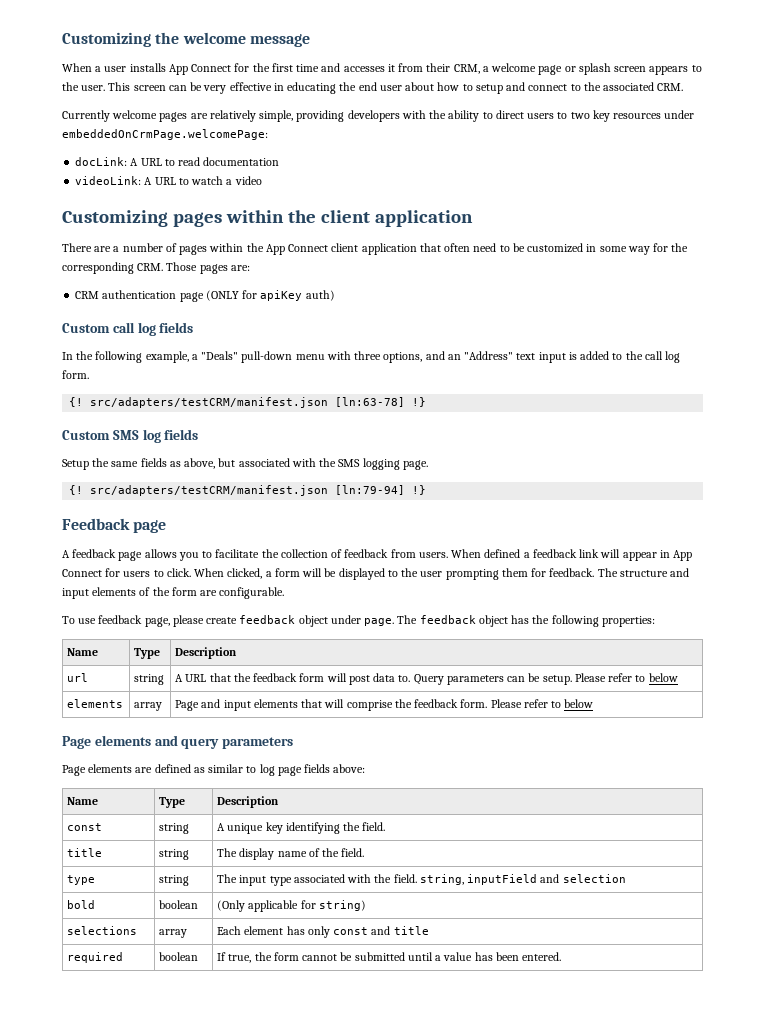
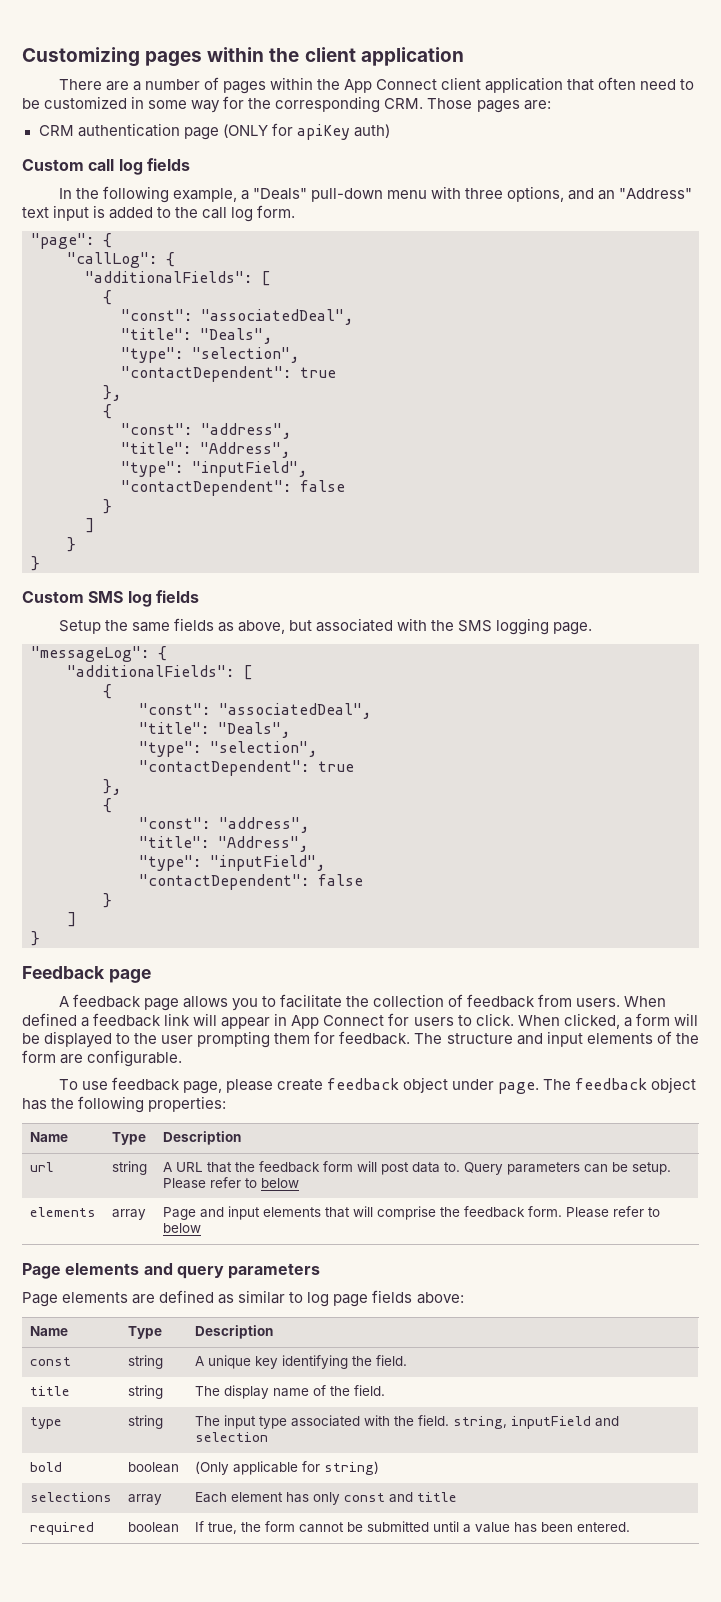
- Customizing the welcome message
- When a user installs App Connect for the first time and accesses it from their CRM, a welcome page or splash screen appears to the user. This screen can be very effective in educating the end user about how to setup and connect to the associated CRM.
- Currently welcome pages are relatively simple, providing developers with the ability to direct users to two key resources under embeddedOnCrmPage.welcomePage:
- docLink: A URL to read documentation
- videoLink: A URL to watch a video
- {! src/adapters/testCRM/manifest.json [ln:63-78] !}
+ "page": {
+ "callLog": {
+ "additionalFields": [
+ {
+ "const": "associatedDeal",
+ "title": "Deals",
+ "type": "selection",
+ "contactDependent": true
+ },
+ {
+ "const": "address",
+ "title": "Address",
+ "type": "inputField",
+ "contactDependent": false
+ }
+ ]
+ }
+ }
- {! src/adapters/testCRM/manifest.json [ln:79-94] !}
+ "messageLog": {
+ "additionalFields": [
+ {
+ "const": "associatedDeal",
+ "title": "Deals",
+ "type": "selection",
+ "contactDependent": true
+ },
+ {
+ "const": "address",
+ "title": "Address",
+ "type": "inputField",
+ "contactDependent": false
+ }
+ ]
+ }

